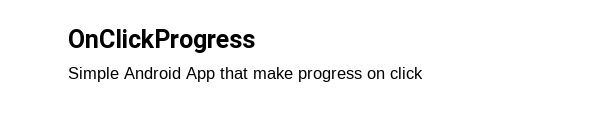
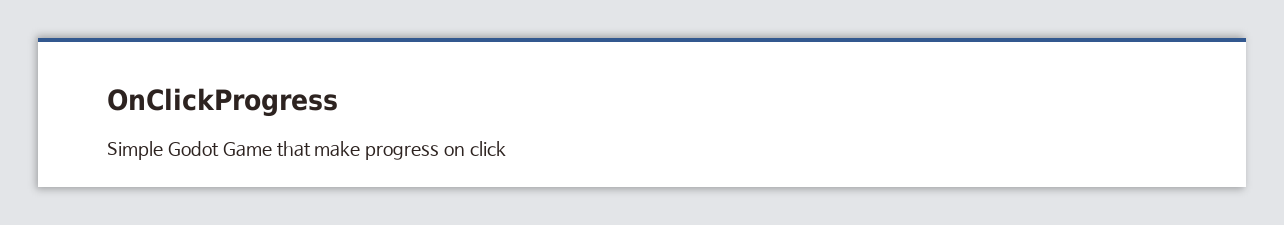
- Simple Android App that make progress on click
+ Simple Godot Game that make progress on click

